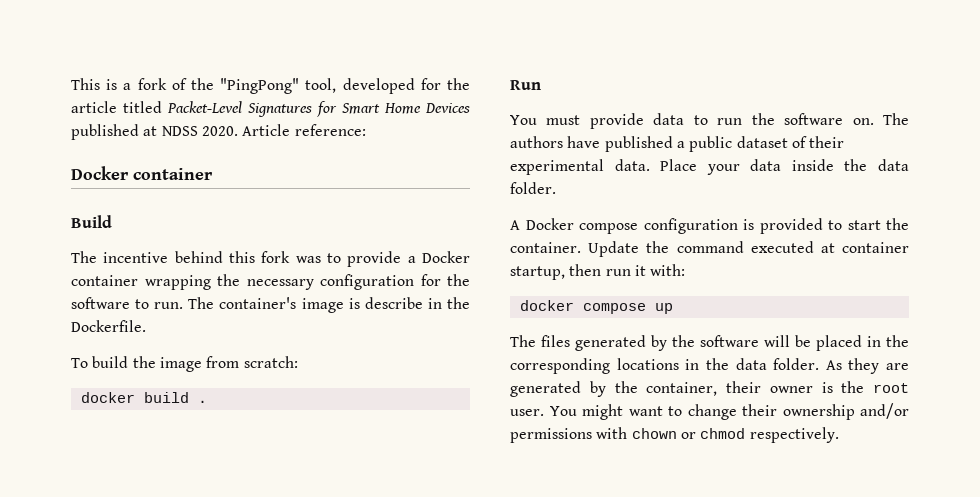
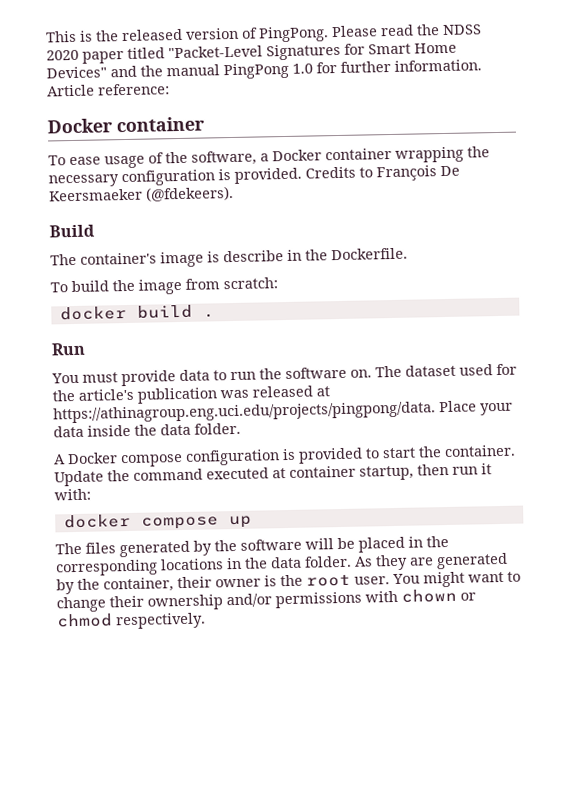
- This is a fork of the "PingPong" tool, developed for the article titled Packet-Level Signatures for Smart Home Devices published at NDSS 2020. Article reference:
+ This is the released version of PingPong. Please read the NDSS 2020 paper titled "Packet-Level Signatures for Smart Home Devices" and the manual PingPong 1.0 for further information. Article reference:
  Docker container
+ To ease usage of the software, a Docker container wrapping the necessary configuration is provided. Credits to François De Keersmaeker (@fdekeers).
  Build
- The incentive behind this fork was to provide a Docker container wrapping the necessary configuration for the software to run. The container's image is describe in the Dockerfile.
+ The container's image is describe in the Dockerfile.
- The authors have published a public dataset of their experimental data. Place your data inside the data folder.
+ The dataset used for the article's publication was released at https://athinagroup.eng.uci.edu/projects/pingpong/data. Place your data inside the data folder.

